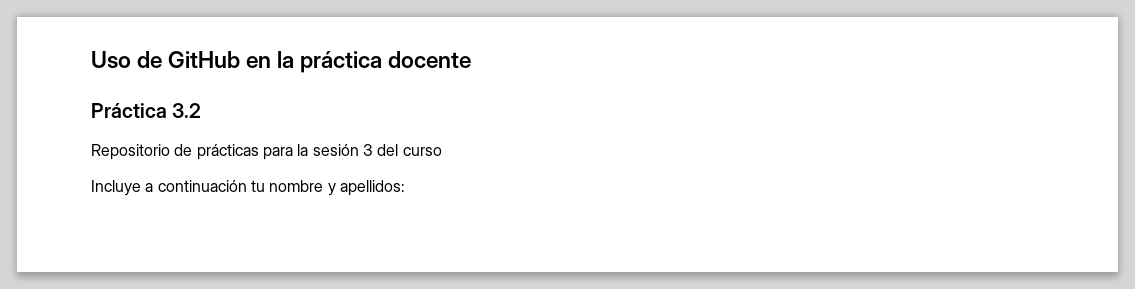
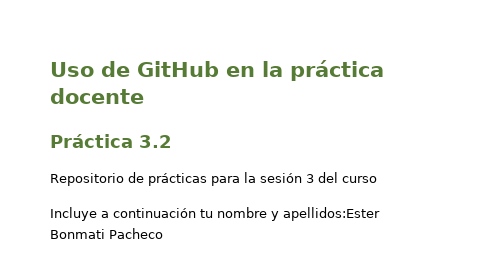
- Incluye a continuación tu nombre y apellidos:
+ Incluye a continuación tu nombre y apellidos:Ester Bonmati Pacheco

